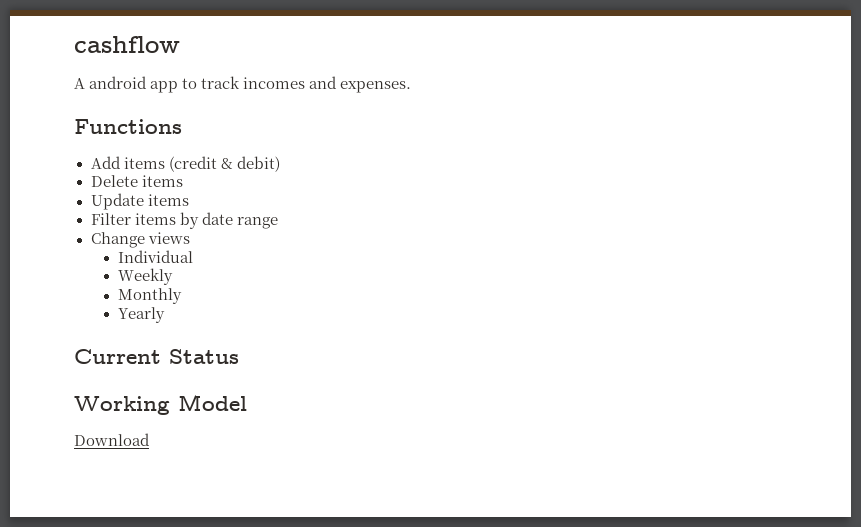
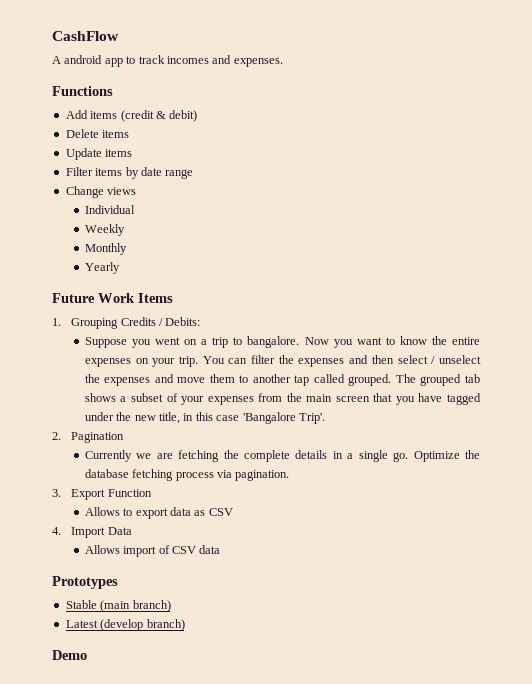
- cashflow
+ CashFlow
- Current Status
- Working Model
- Download
+ Future Work Items
+ 1. Grouping Credits / Debits:
+ Suppose you went on a trip to bangalore. Now you want to know the entire expenses on your trip. You can filter the expenses and then select / unselect the expenses and move them to another tap called grouped. The grouped tab shows a subset of your expenses from the main screen that you have tagged under the new title, in this case 'Bangalore Trip'.
+ 2. Pagination
+ Currently we are fetching the complete details in a single go. Optimize the database fetching process via pagination.
+ 3. Export Function
+ Allows to export data as CSV
+ 4. Import Data
+ Allows import of CSV data
+ Prototypes
+ Stable (main branch)
+ Latest (develop branch)
+ Demo

